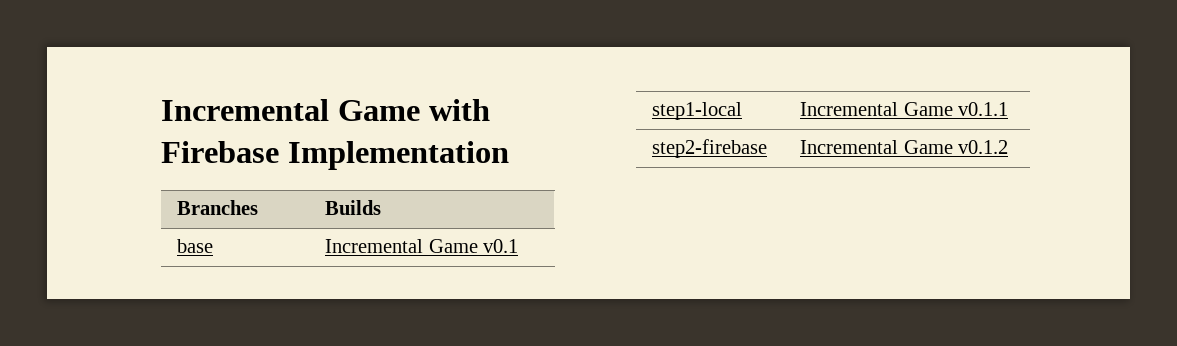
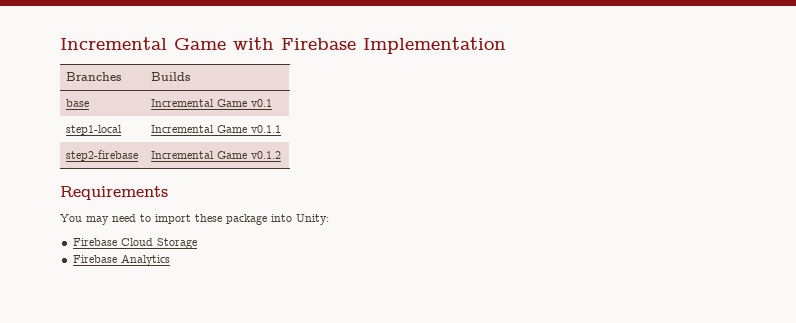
+ Requirements
+ You may need to import these package into Unity:
+ Firebase Cloud Storage
+ Firebase Analytics

